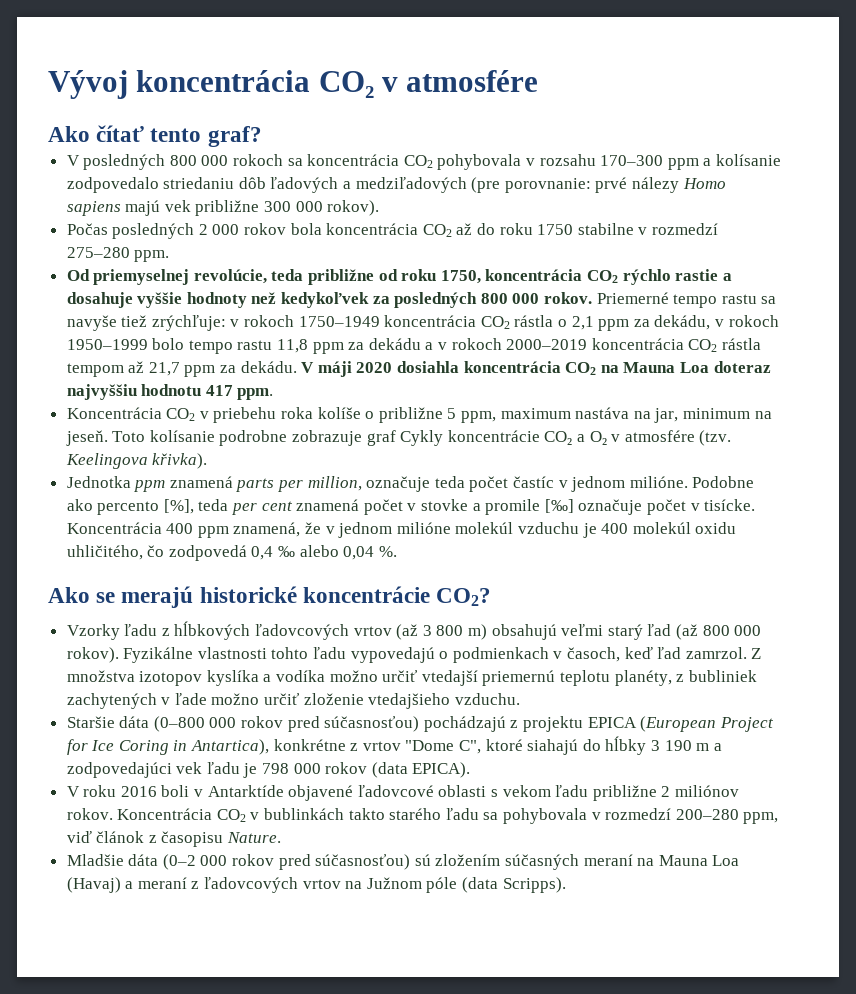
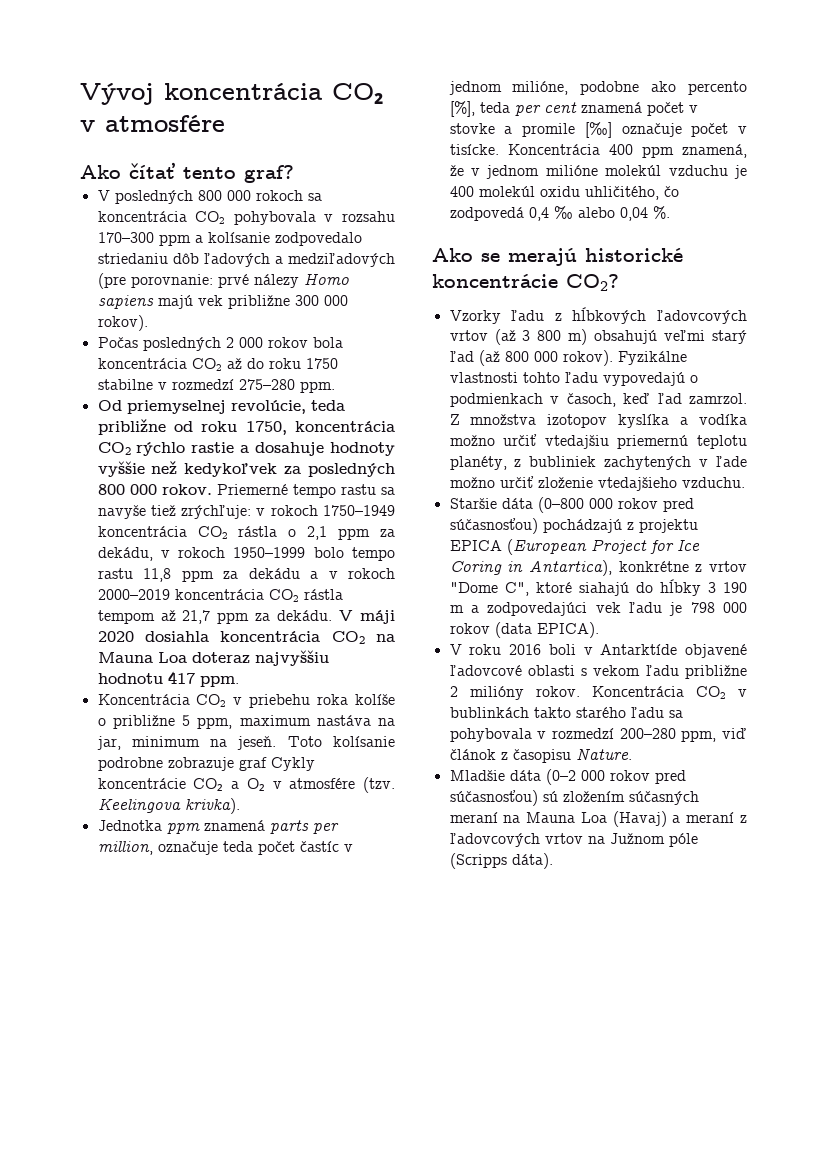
- Od priemyselnej revolúcie, teda približne od roku 1750, koncentrácia CO2 rýchlo rastie a dosahuje vyššie hodnoty než kedykoľvek za posledných 800 000 rokov.
+ Od priemyselnej revolúcie, teda približne od roku 1750, koncentrácia CO2 rýchlo rastie a dosahuje hodnoty vyššie než kedykoľvek za posledných 800 000 rokov.
- Keelingova křivka).
+ Keelingova krivka).
- Jednotka ppm znamená parts per million, označuje teda počet častíc v jednom milióne. Podobne ako percento [%], teda per cent znamená počet v stovke a promile [‰] označuje počet v tisícke.
+ Jednotka ppm znamená parts per million, označuje teda počet častíc v jednom milióne, podobne ako percento [%], teda per cent znamená počet v stovke a promile [‰] označuje počet v tisícke.
- Z množstva izotopov kyslíka a vodíka možno určiť vtedajší priemernú teplotu planéty, z bubliniek zachytených v ľade možno určiť zloženie vtedajšieho vzduchu.
+ Z množstva izotopov kyslíka a vodíka možno určiť vtedajšiu priemernú teplotu planéty, z bubliniek zachytených v ľade možno určiť zloženie vtedajšieho vzduchu.
- V roku 2016 boli v Antarktíde objavené ľadovcové oblasti s vekom ľadu približne 2 miliónov rokov.
+ V roku 2016 boli v Antarktíde objavené ľadovcové oblasti s vekom ľadu približne 2 milióny rokov.
- Mladšie dáta (0–2 000 rokov pred súčasnosťou) sú zložením súčasných meraní na Mauna Loa (Havaj) a meraní z ľadovcových vrtov na Južnom póle (data Scripps).
+ Mladšie dáta (0–2 000 rokov pred súčasnosťou) sú zložením súčasných meraní na Mauna Loa (Havaj) a meraní z ľadovcových vrtov na Južnom póle (Scripps dáta).

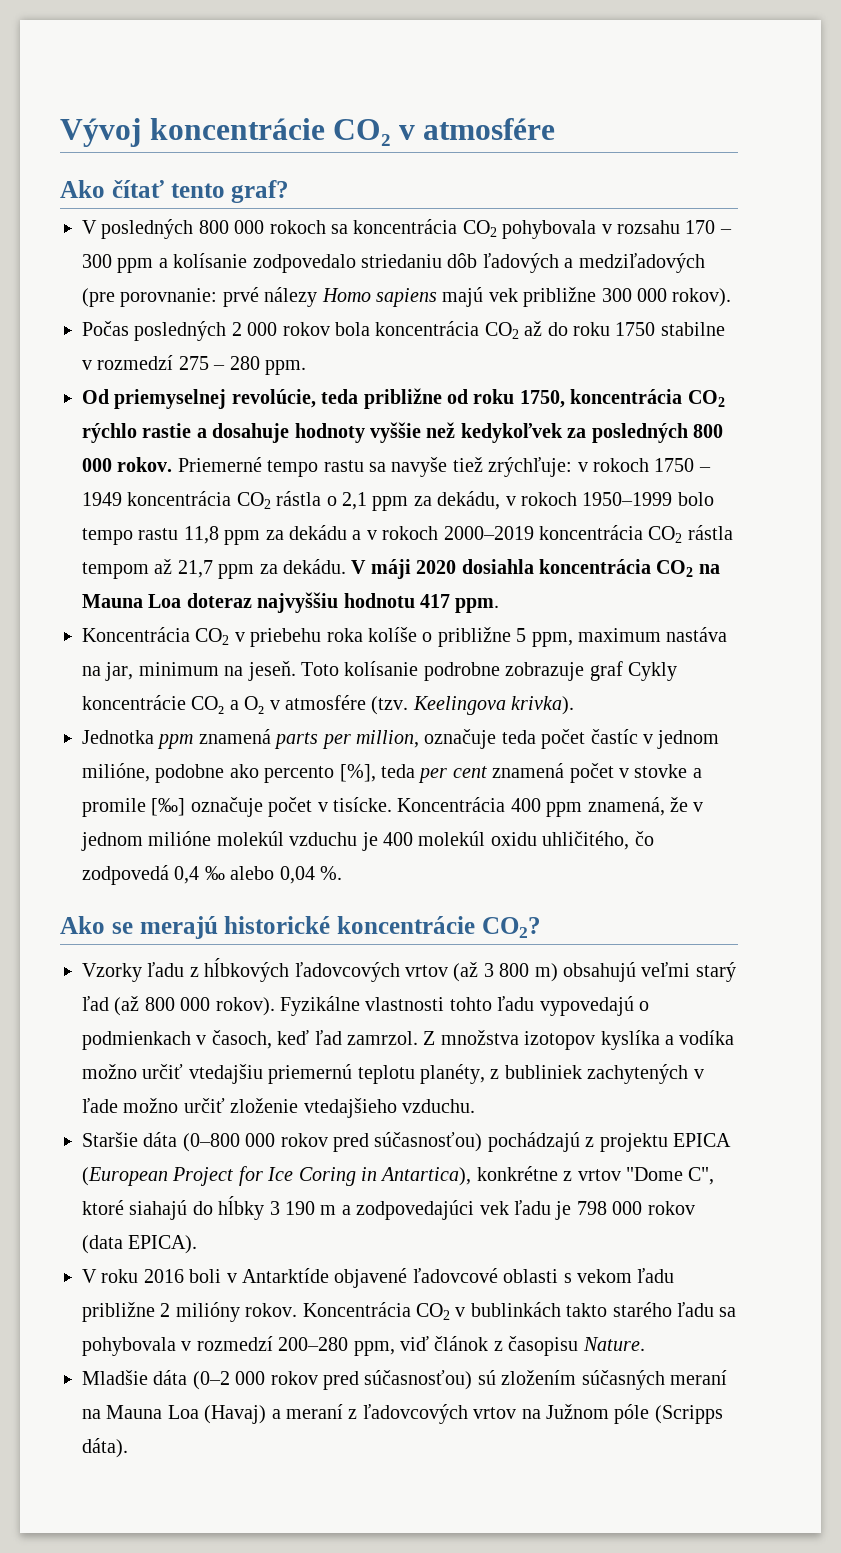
- Vývoj koncentrácia CO₂ v atmosfére
+ Vývoj koncentrácie CO₂ v atmosfére
- V posledných 800 000 rokoch sa koncentrácia CO2 pohybovala v rozsahu 170–300 ppm a kolísanie zodpovedalo striedaniu dôb ľadových a medziľadových (pre porovnanie: prvé nálezy Homo sapiens majú vek približne 300 000 rokov).
+ V posledných 800 000 rokoch sa koncentrácia CO2 pohybovala v rozsahu 170 – 300 ppm a kolísanie zodpovedalo striedaniu dôb ľadových a medziľadových (pre porovnanie: prvé nálezy Homo sapiens majú vek približne 300 000 rokov).
- Počas posledných 2 000 rokov bola koncentrácia CO2 až do roku 1750 stabilne v rozmedzí 275–280 ppm.
+ Počas posledných 2 000 rokov bola koncentrácia CO2 až do roku 1750 stabilne v rozmedzí 275 – 280 ppm.
- Priemerné tempo rastu sa navyše tiež zrýchľuje: v rokoch 1750–1949 koncentrácia CO2 rástla o 2,1 ppm za dekádu, v rokoch 1950–1999 bolo tempo rastu 11,8 ppm za dekádu a v rokoch 2000–2019 koncentrácia CO2 rástla tempom až 21,7 ppm za dekádu.
+ Priemerné tempo rastu sa navyše tiež zrýchľuje: v rokoch 1750 – 1949 koncentrácia CO2 rástla o 2,1 ppm za dekádu, v rokoch 1950–1999 bolo tempo rastu 11,8 ppm za dekádu a v rokoch 2000–2019 koncentrácia CO2 rástla tempom až 21,7 ppm za dekádu.

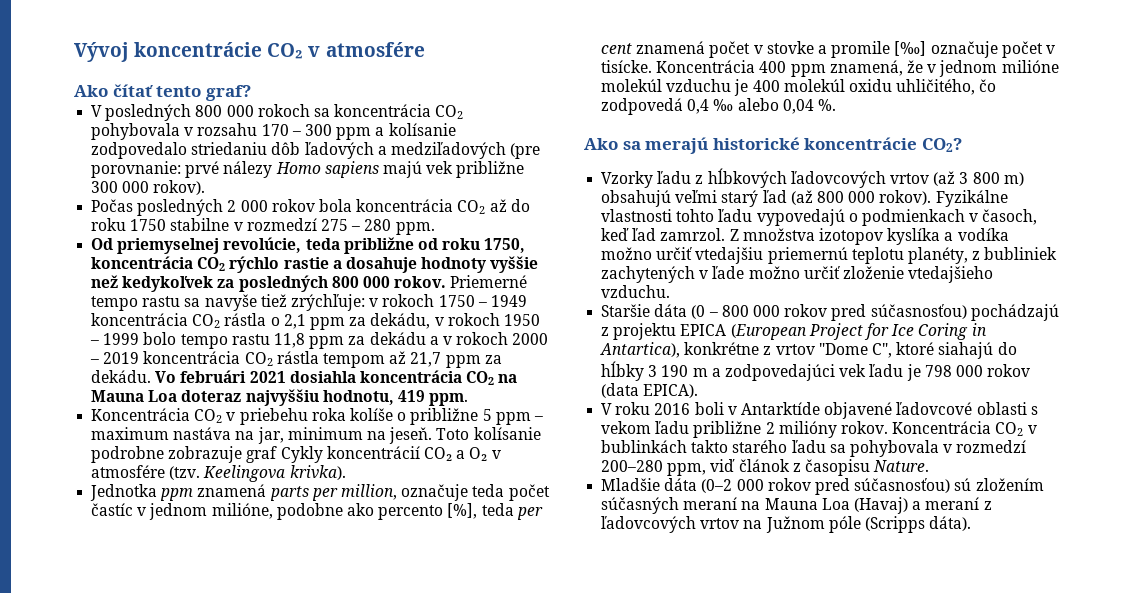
- Priemerné tempo rastu sa navyše tiež zrýchľuje: v rokoch 1750 – 1949 koncentrácia CO2 rástla o 2,1 ppm za dekádu, v rokoch 1950–1999 bolo tempo rastu 11,8 ppm za dekádu a v rokoch 2000–2019 koncentrácia CO2 rástla tempom až 21,7 ppm za dekádu.
+ Priemerné tempo rastu sa navyše tiež zrýchľuje: v rokoch 1750 – 1949 koncentrácia CO2 rástla o 2,1 ppm za dekádu, v rokoch 1950 – 1999 bolo tempo rastu 11,8 ppm za dekádu a v rokoch 2000 – 2019 koncentrácia CO2 rástla tempom až 21,7 ppm za dekádu.
- V máji 2020 dosiahla koncentrácia CO2 na Mauna Loa doteraz najvyššiu hodnotu 417 ppm.
+ Vo februári 2021 dosiahla koncentrácia CO2 na Mauna Loa doteraz najvyššiu hodnotu, 419 ppm.
- Koncentrácia CO2 v priebehu roka kolíše o približne 5 ppm, maximum nastáva na jar, minimum na jeseň.
+ Koncentrácia CO2 v priebehu roka kolíše o približne 5 ppm – maximum nastáva na jar, minimum na jeseň.
- Toto kolísanie podrobne zobrazuje graf Cykly koncentrácie CO₂ a O₂ v atmosfére (tzv.
+ Toto kolísanie podrobne zobrazuje graf Cykly koncentrácií CO₂ a O₂ v atmosfére (tzv.
- Ako se merajú historické koncentrácie CO2?
+ Ako sa merajú historické koncentrácie CO2?
- Staršie dáta (0–800 000 rokov pred súčasnosťou) pochádzajú z projektu EPICA (European Project for Ice Coring in Antartica), konkrétne z vrtov "Dome C", ktoré siahajú do hĺbky 3 190 m a zodpovedajúci vek ľadu je 798 000 rokov (data EPICA).
+ Staršie dáta (0 – 800 000 rokov pred súčasnosťou) pochádzajú z projektu EPICA (European Project for Ice Coring in Antartica), konkrétne z vrtov "Dome C", ktoré siahajú do hĺbky 3 190 m a zodpovedajúci vek ľadu je 798 000 rokov (data EPICA).

